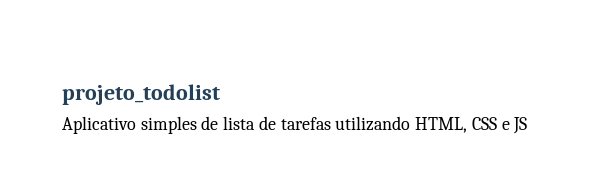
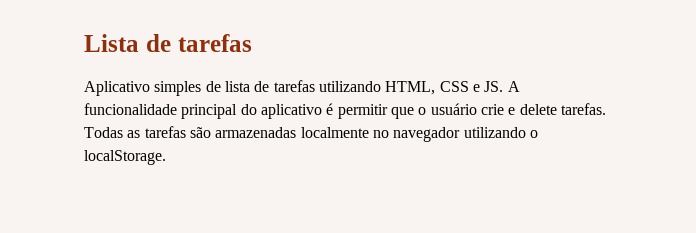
- projeto_todolist
+ Lista de tarefas
- Aplicativo simples de lista de tarefas utilizando HTML, CSS e JS
+ Aplicativo simples de lista de tarefas utilizando HTML, CSS e JS. A funcionalidade principal do aplicativo é permitir que o usuário crie e delete tarefas. Todas as tarefas são armazenadas localmente no navegador utilizando o localStorage.

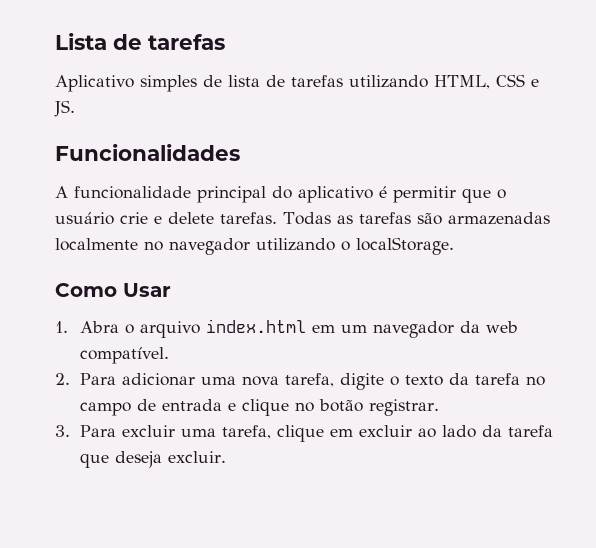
- Aplicativo simples de lista de tarefas utilizando HTML, CSS e JS. A funcionalidade principal do aplicativo é permitir que o usuário crie e delete tarefas.
+ Aplicativo simples de lista de tarefas utilizando HTML, CSS e JS.
+ Funcionalidades
+ A funcionalidade principal do aplicativo é permitir que o usuário crie e delete tarefas.
+ Como Usar
+ 1. Abra o arquivo index.html em um navegador da web compatível.
+ 2. Para adicionar uma nova tarefa, digite o texto da tarefa no campo de entrada e clique no botão registrar.
+ 3. Para excluir uma tarefa, clique em excluir ao lado da tarefa que deseja excluir.

